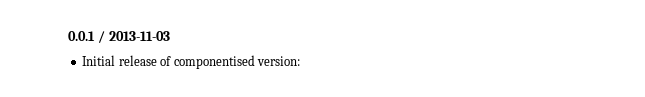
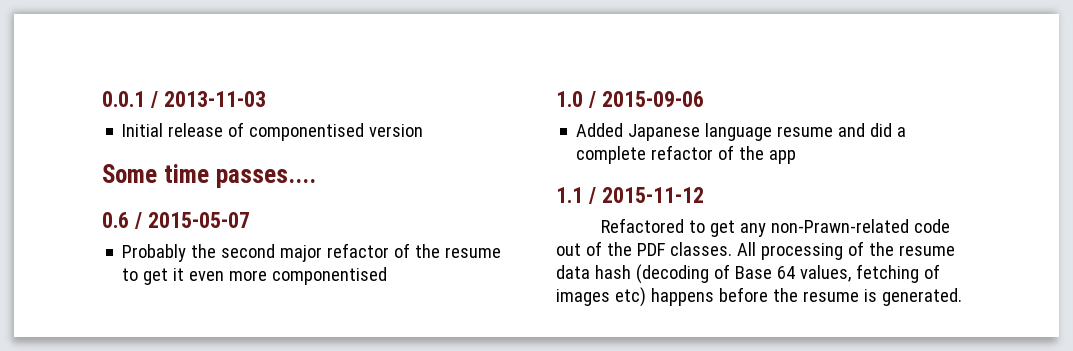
- Initial release of componentised version:
+ Initial release of componentised version
+ Some time passes....
+ 0.6 / 2015-05-07
+ Probably the second major refactor of the resume to get it even more componentised
+ 1.0 / 2015-09-06
+ Added Japanese language resume and did a complete refactor of the app
+ 1.1 / 2015-11-12
+ Refactored to get any non-Prawn-related code out of the PDF classes. All processing of the resume data hash (decoding of Base 64 values, fetching of images etc) happens before the resume is generated.

